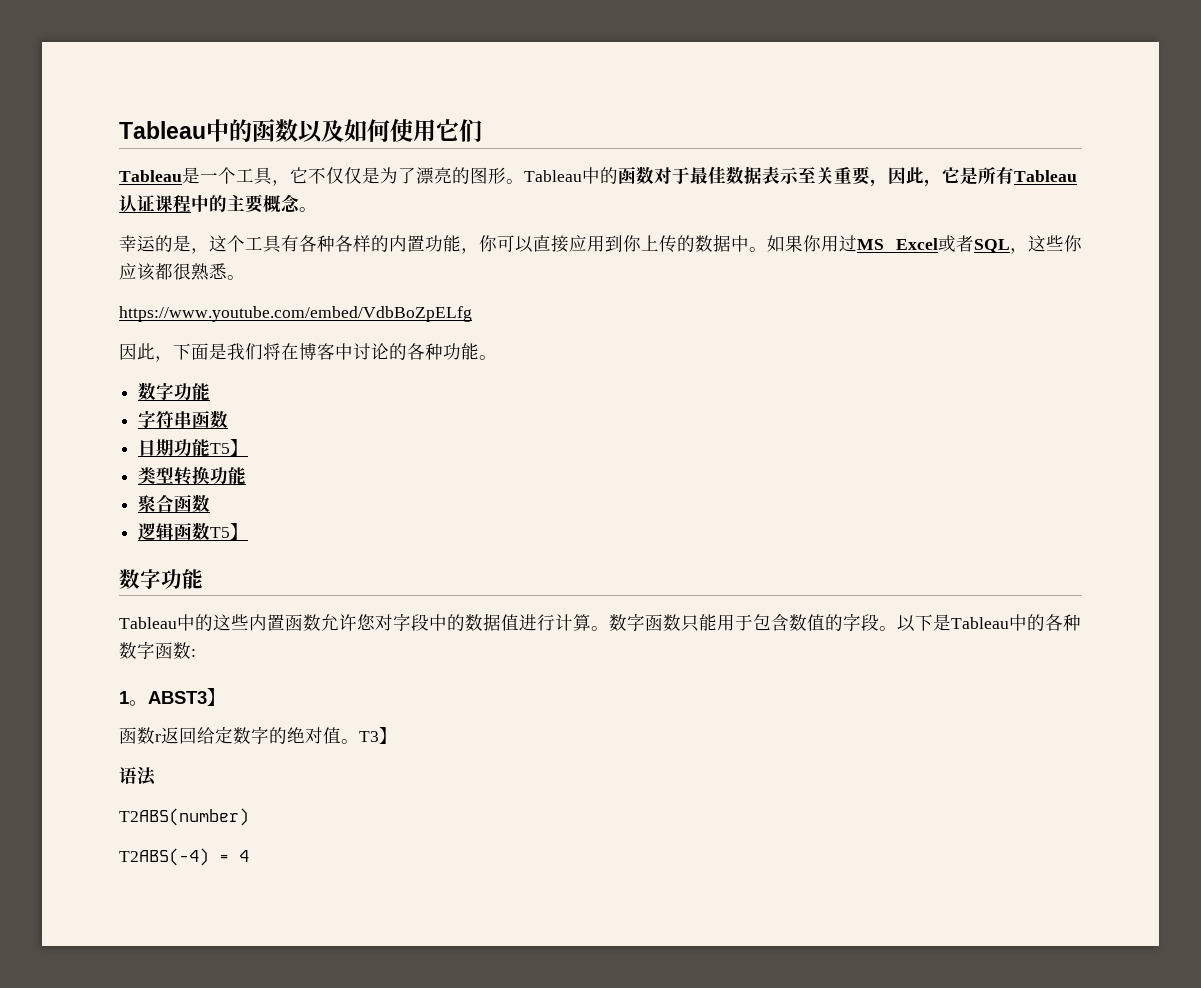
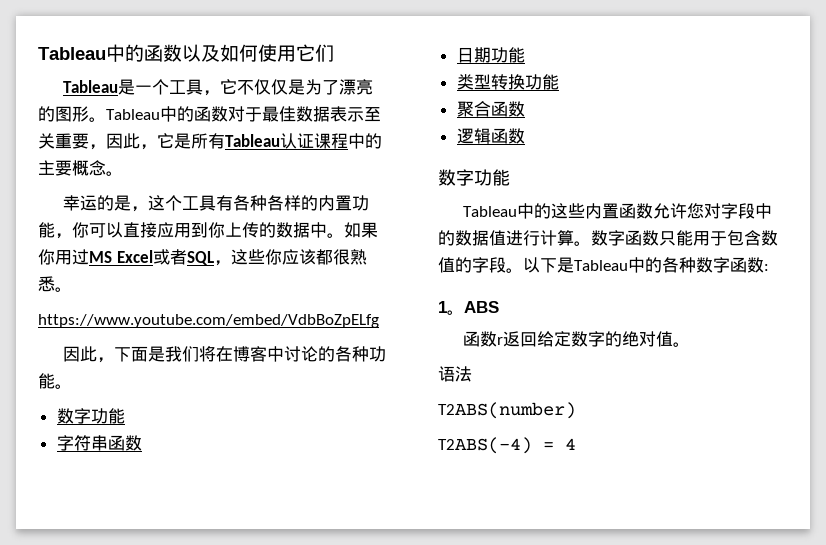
- 日期功能T5】
+ 日期功能
- 逻辑函数T5】
+ 逻辑函数
- ABST3】
+ ABS
- T3】

